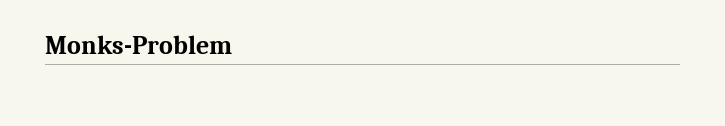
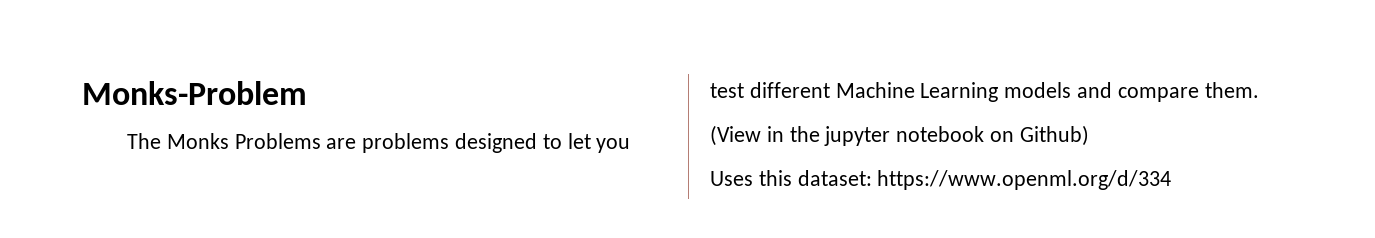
+ The Monks Problems are problems designed to let you test different Machine Learning models and compare them.
+ (View in the jupyter notebook on Github)
+ Uses this dataset: https://www.openml.org/d/334

